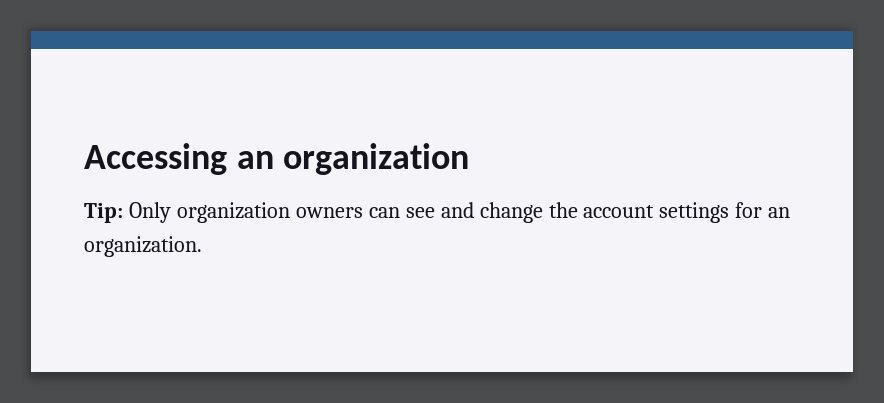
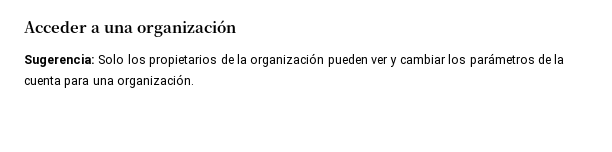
- Accessing an organization
- Tip: Only organization owners can see and change the account settings for an organization.
+ Acceder a una organización
+ Sugerencia: Solo los propietarios de la organización pueden ver y cambiar los parámetros de la cuenta para una organización.

